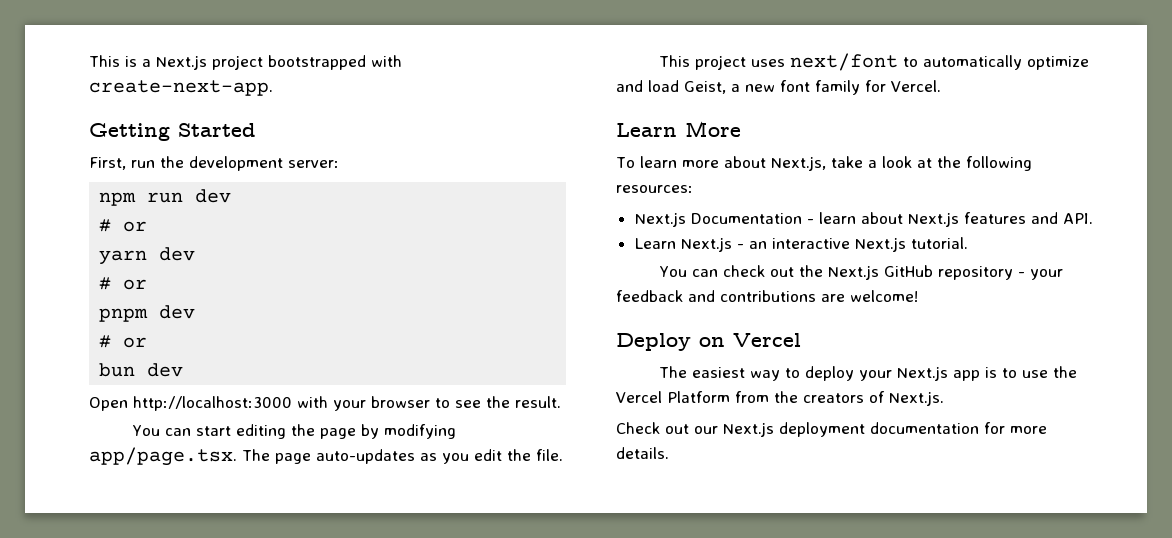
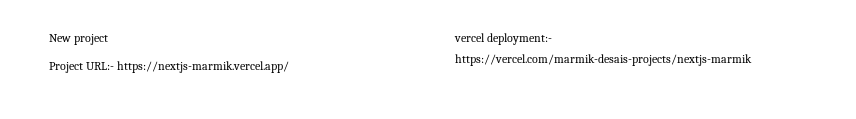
- This is a Next.js project bootstrapped with create-next-app.
- Getting Started
- First, run the development server:
- npm run dev
- # or
- yarn dev
- # or
- pnpm dev
- # or
- bun dev
- Open http://localhost:3000 with your browser to see the result.
- You can start editing the page by modifying app/page.tsx. The page auto-updates as you edit the file.
- This project uses next/font to automatically optimize and load Geist, a new font family for Vercel.
- Learn More
- To learn more about Next.js, take a look at the following resources:
- Next.js Documentation - learn about Next.js features and API.
- Learn Next.js - an interactive Next.js tutorial.
- You can check out the Next.js GitHub repository - your feedback and contributions are welcome!
- Deploy on Vercel
- The easiest way to deploy your Next.js app is to use the Vercel Platform from the creators of Next.js.
- Check out our Next.js deployment documentation for more details.
+ New project
+ Project URL:- https://nextjs-marmik.vercel.app/
+ vercel deployment:- https://vercel.com/marmik-desais-projects/nextjs-marmik

